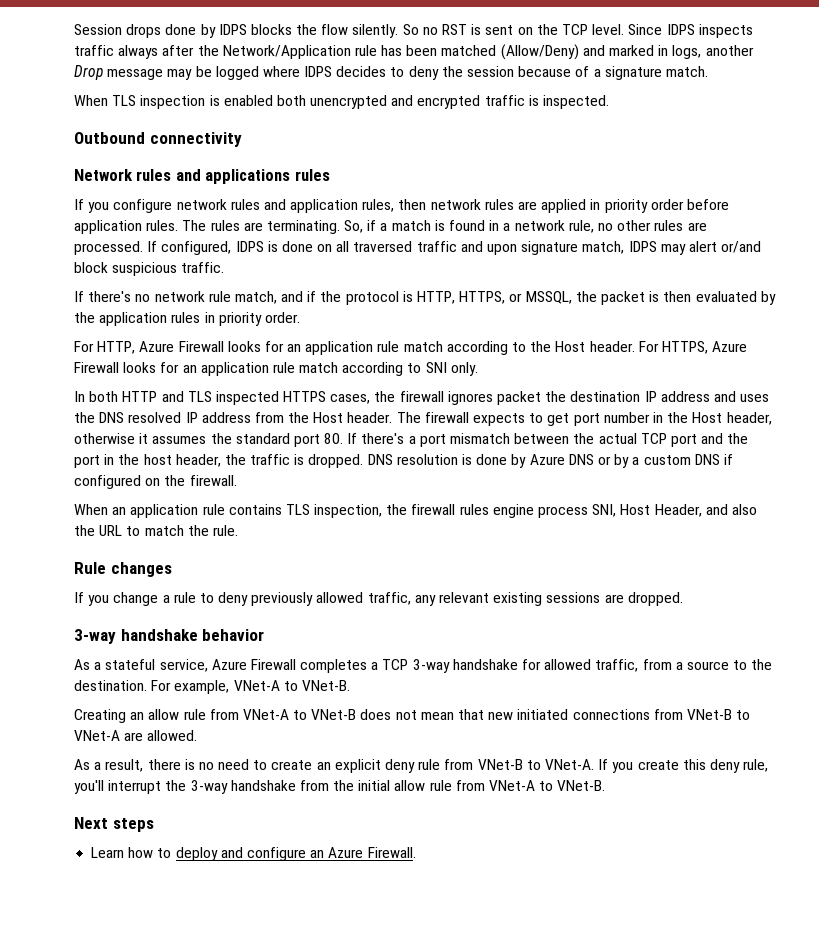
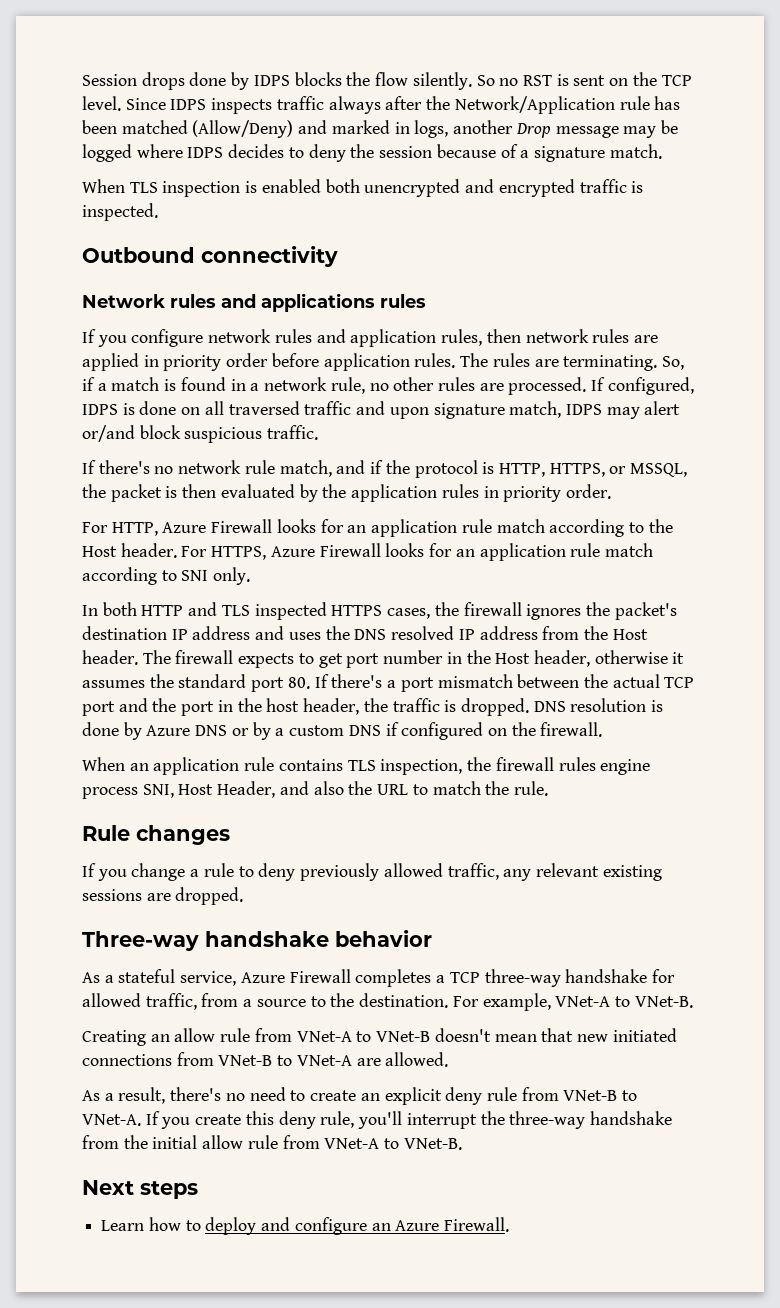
- In both HTTP and TLS inspected HTTPS cases, the firewall ignores packet the destination IP address and uses the DNS resolved IP address from the Host header.
+ In both HTTP and TLS inspected HTTPS cases, the firewall ignores the packet's destination IP address and uses the DNS resolved IP address from the Host header.
- 3-way handshake behavior
+ Three-way handshake behavior
- As a stateful service, Azure Firewall completes a TCP 3-way handshake for allowed traffic, from a source to the destination.
+ As a stateful service, Azure Firewall completes a TCP three-way handshake for allowed traffic, from a source to the destination.
- Creating an allow rule from VNet-A to VNet-B does not mean that new initiated connections from VNet-B to VNet-A are allowed.
+ Creating an allow rule from VNet-A to VNet-B doesn't mean that new initiated connections from VNet-B to VNet-A are allowed.
- As a result, there is no need to create an explicit deny rule from VNet-B to VNet-A.
+ As a result, there's no need to create an explicit deny rule from VNet-B to VNet-A.
- If you create this deny rule, you'll interrupt the 3-way handshake from the initial allow rule from VNet-A to VNet-B.
+ If you create this deny rule, you'll interrupt the three-way handshake from the initial allow rule from VNet-A to VNet-B.

